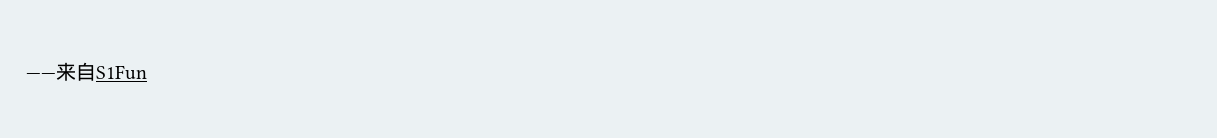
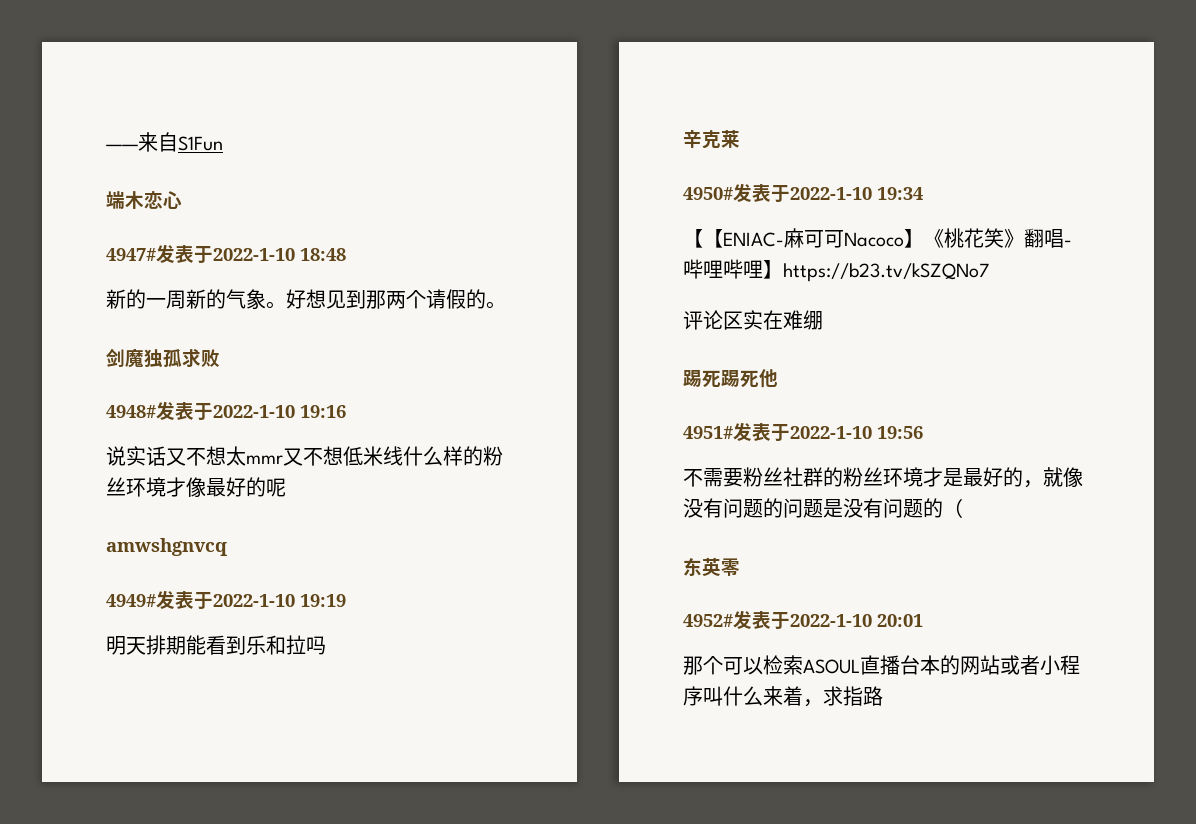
+ 端木恋心
+ 4947#发表于2022-1-10 18:48
+ 新的一周新的气象。好想见到那两个请假的。
+ 剑魔独孤求败
+ 4948#发表于2022-1-10 19:16
+ 说实话又不想太mmr又不想低米线什么样的粉丝环境才像最好的呢
+ amwshgnvcq
+ 4949#发表于2022-1-10 19:19
+ 明天排期能看到乐和拉吗
+ 辛克莱
+ 4950#发表于2022-1-10 19:34
+ 【【ENIAC-麻可可Nacoco】《桃花笑》翻唱-哔哩哔哩】https://b23.tv/kSZQNo7
+ 评论区实在难绷
+ 踢死踢死他
+ 4951#发表于2022-1-10 19:56
+ 不需要粉丝社群的粉丝环境才是最好的，就像没有问题的问题是没有问题的（
+ 东英零
+ 4952#发表于2022-1-10 20:01
+ 那个可以检索ASOUL直播台本的网站或者小程序叫什么来着，求指路

